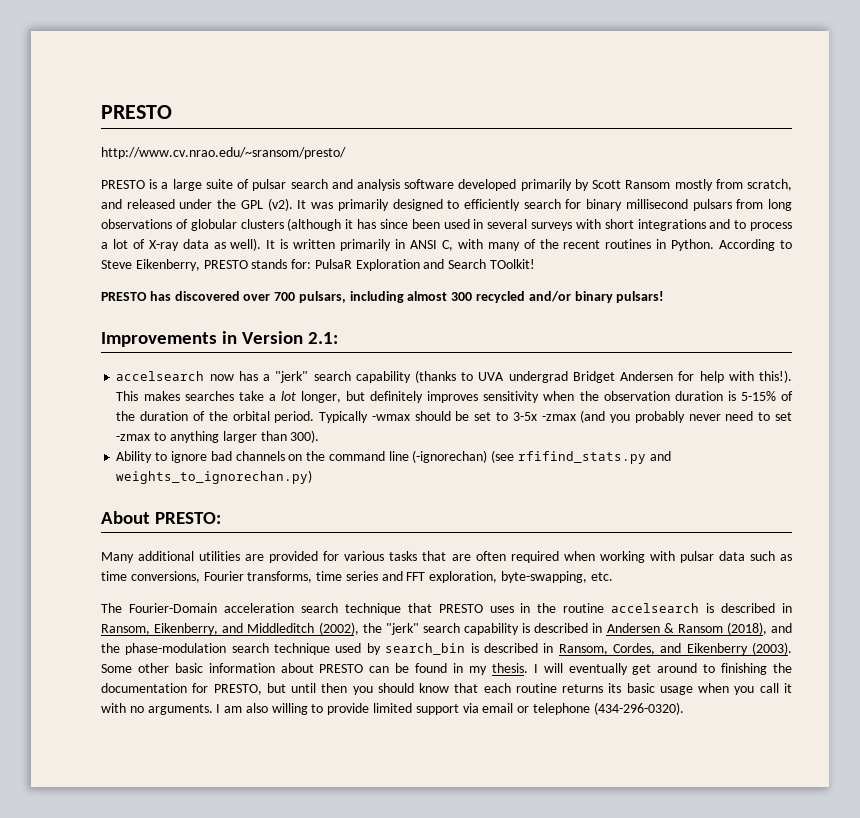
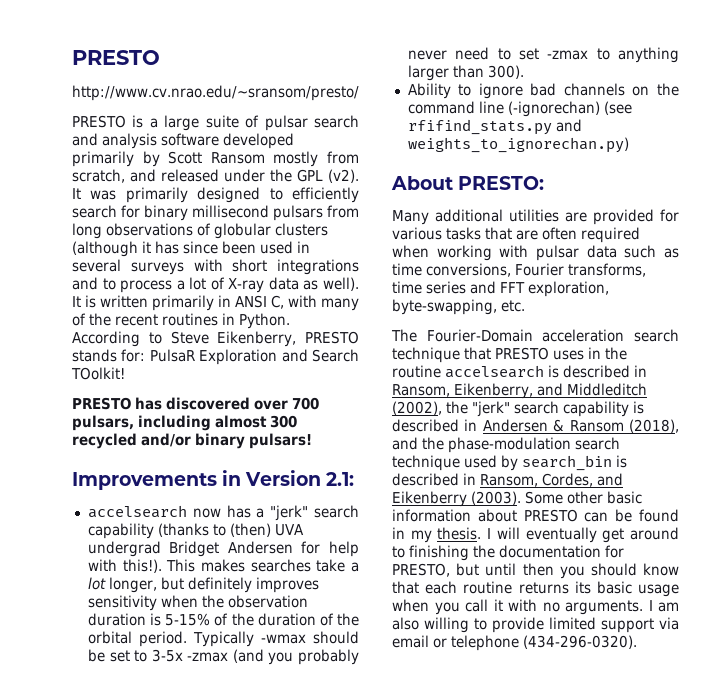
- accelsearch now has a "jerk" search capability (thanks to UVA undergrad Bridget Andersen for help with this!).
+ accelsearch now has a "jerk" search capability (thanks to (then) UVA undergrad Bridget Andersen for help with this!).

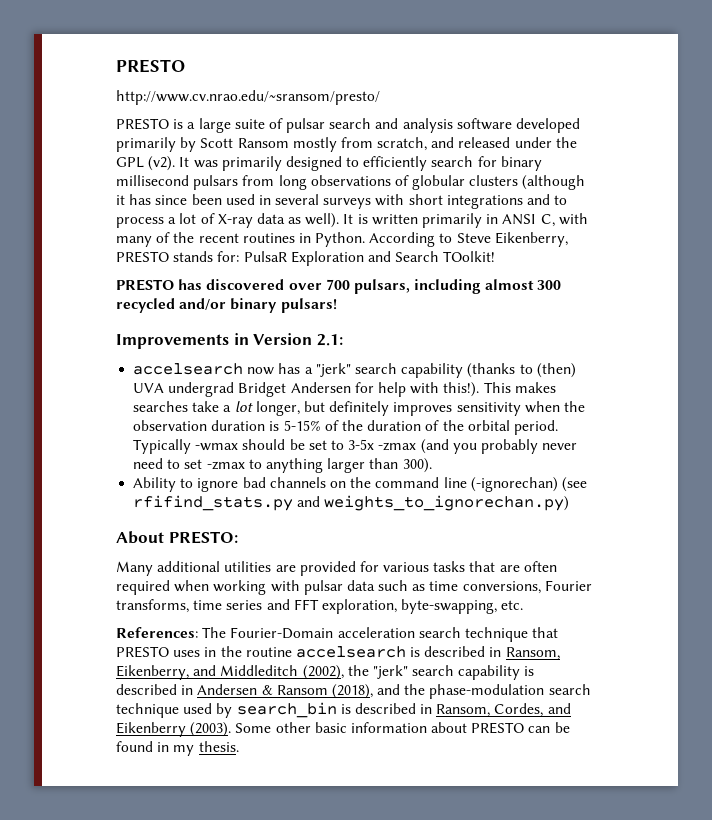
- The Fourier-Domain acceleration search technique that PRESTO uses in the routine accelsearch is described in Ransom, Eikenberry, and Middleditch (2002), the "jerk" search capability is described in Andersen & Ransom (2018), and the phase-modulation search technique used by search_bin is described in Ransom, Cordes, and Eikenberry (2003).
+ References: The Fourier-Domain acceleration search technique that PRESTO uses in the routine accelsearch is described in Ransom, Eikenberry, and Middleditch (2002), the "jerk" search capability is described in Andersen & Ransom (2018), and the phase-modulation search technique used by search_bin is described in Ransom, Cordes, and Eikenberry (2003).
- I will eventually get around to finishing the documentation for PRESTO, but until then you should know that each routine returns its basic usage when you call it with no arguments. I am also willing to provide limited support via email or telephone (434-296-0320).

